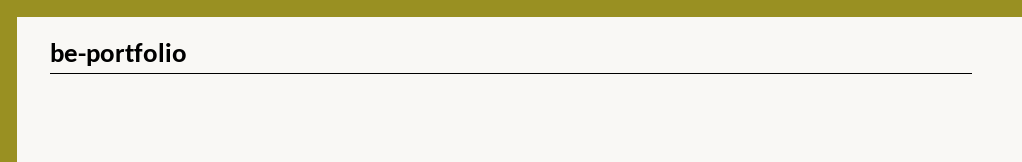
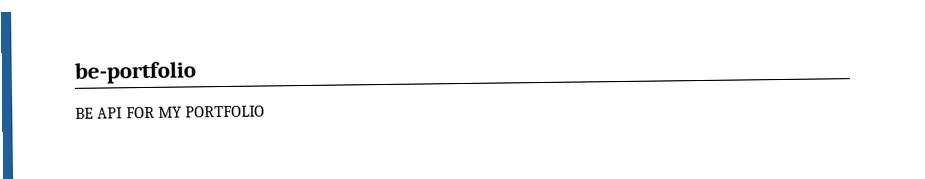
+ BE API FOR MY PORTFOLIO

